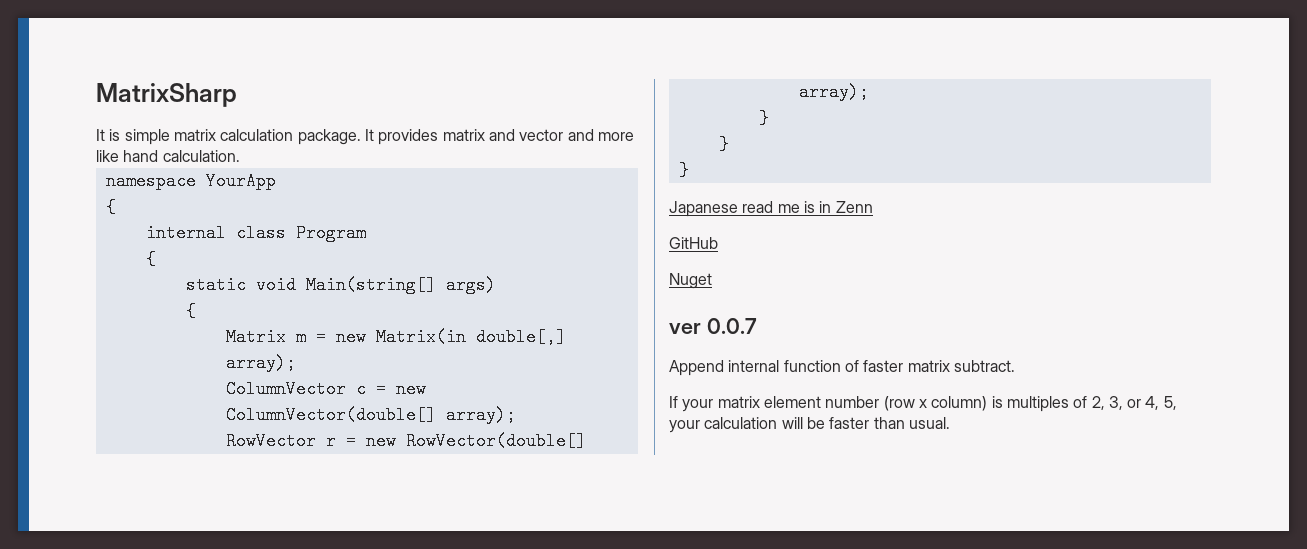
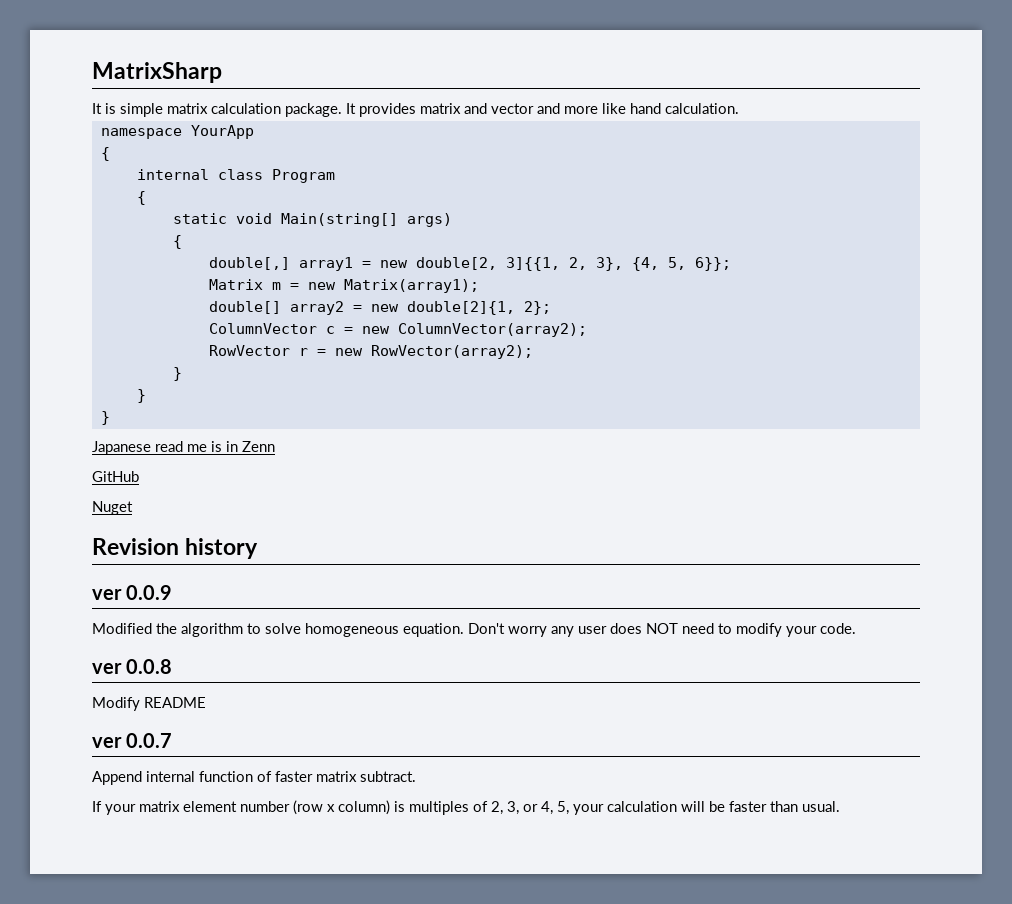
- Matrix m = new Matrix(in double[,] array);
+ double[,] array1 = new double[2, 3]{{1, 2, 3}, {4, 5, 6}};
+ Matrix m = new Matrix(array1);
+ double[] array2 = new double[2]{1, 2};
- ColumnVector c = new ColumnVector(double[] array);
+ ColumnVector c = new ColumnVector(array2);
- RowVector r = new RowVector(double[] array);
+ RowVector r = new RowVector(array2);
+ Revision history
+ ver 0.0.9
+ Modified the algorithm to solve homogeneous equation. Don't worry any user does NOT need to modify your code.
+ ver 0.0.8
+ Modify README

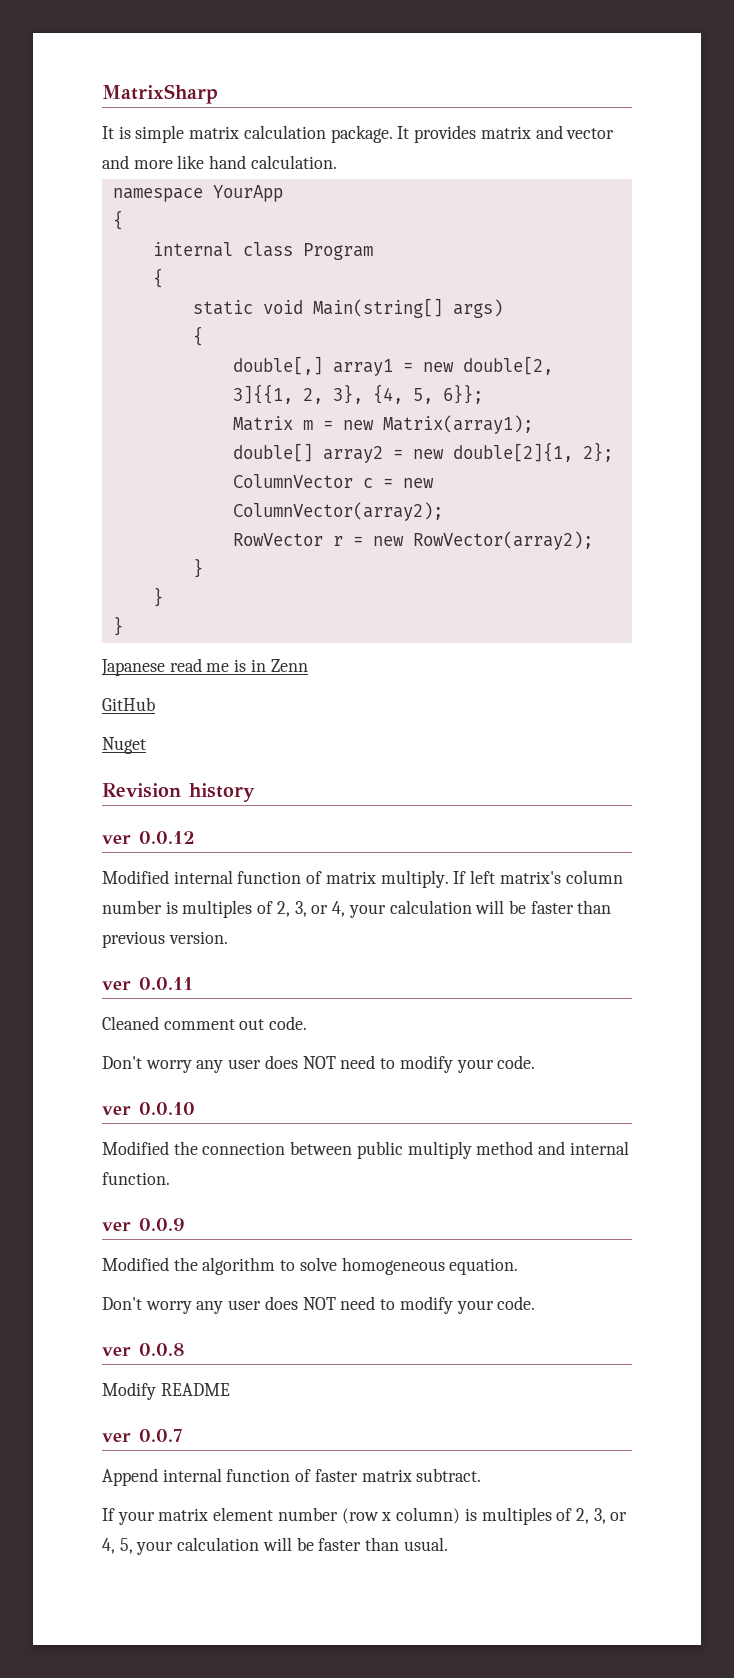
+ ver 0.0.12
+ Modified internal function of matrix multiply. If left matrix's column number is multiples of 2, 3, or 4, your calculation will be faster than previous version.
+ ver 0.0.11
+ Cleaned comment out code.
+ Don't worry any user does NOT need to modify your code.
+ ver 0.0.10
+ Modified the connection between public multiply method and internal function.
- Modified the algorithm to solve homogeneous equation. Don't worry any user does NOT need to modify your code.
+ Modified the algorithm to solve homogeneous equation.
+ Don't worry any user does NOT need to modify your code.

